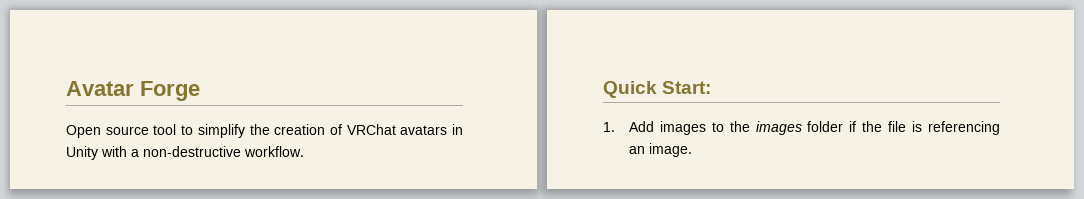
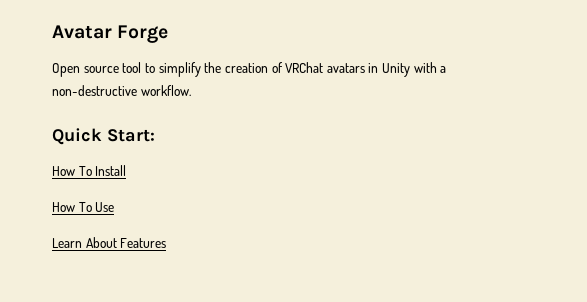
- 1. Add images to the images folder if the file is referencing an image.
+ How To Install
+ How To Use
+ Learn About Features

